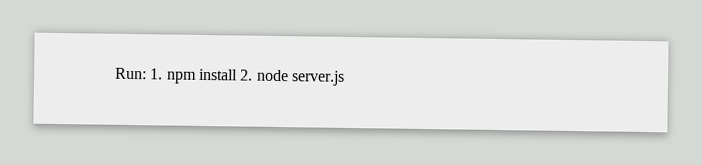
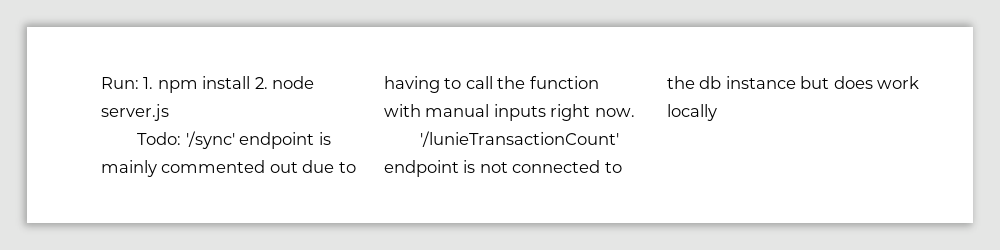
+ Todo: '/sync' endpoint is mainly commented out due to having to call the function with manual inputs right now.
+ '/lunieTransactionCount' endpoint is not connected to the db instance but does work locally

